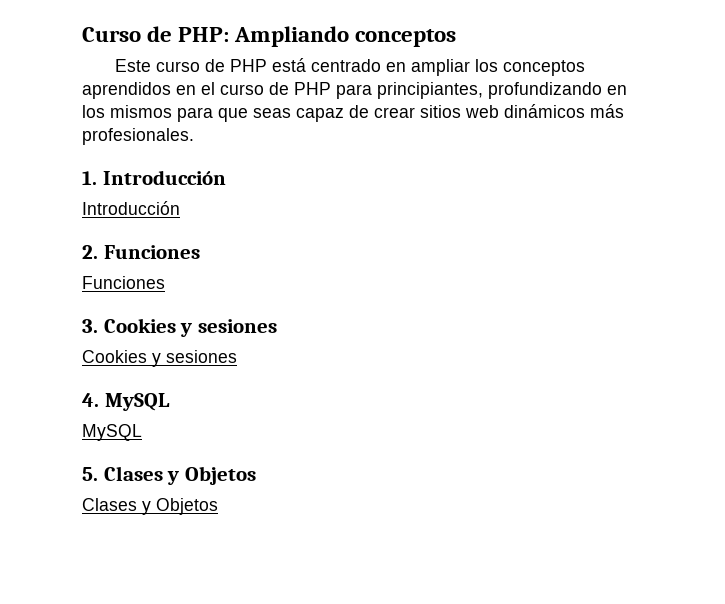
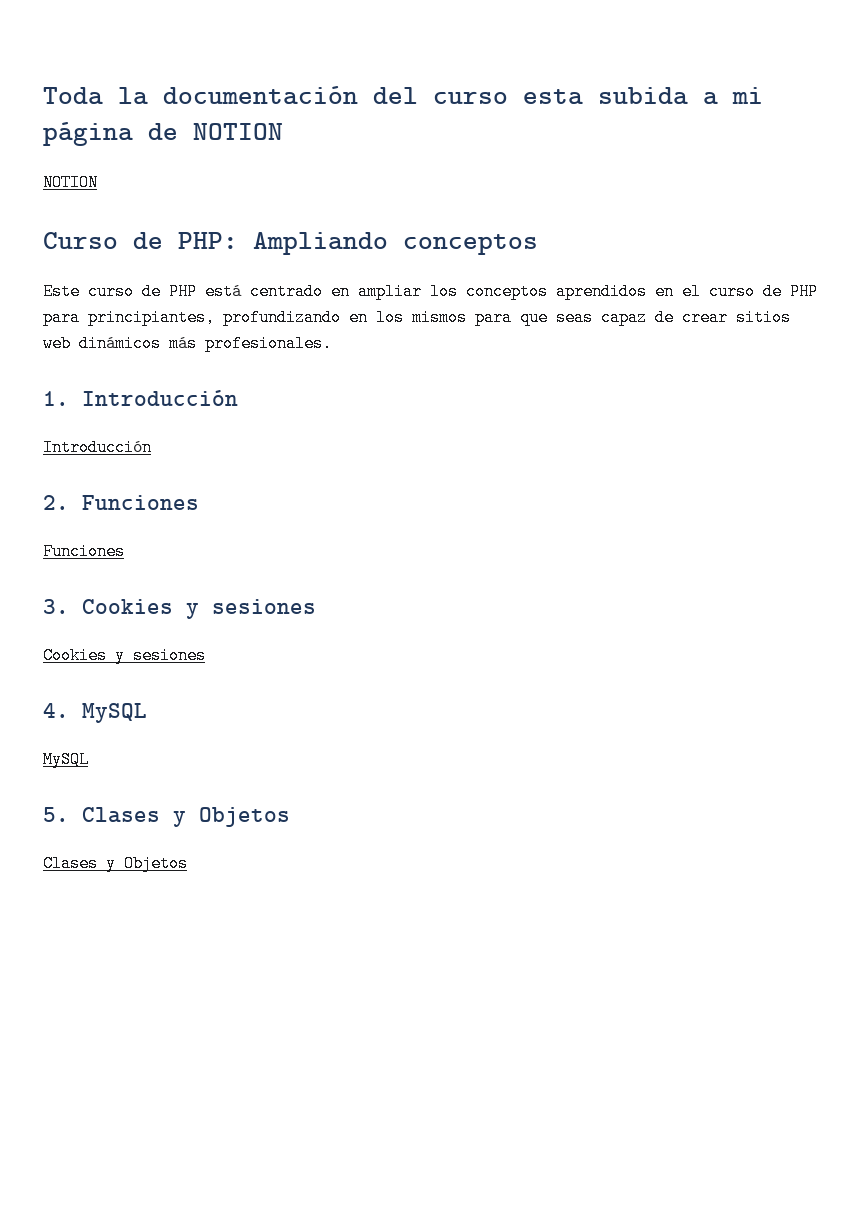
+ Toda la documentación del curso esta subida a mi página de NOTION
+ NOTION

